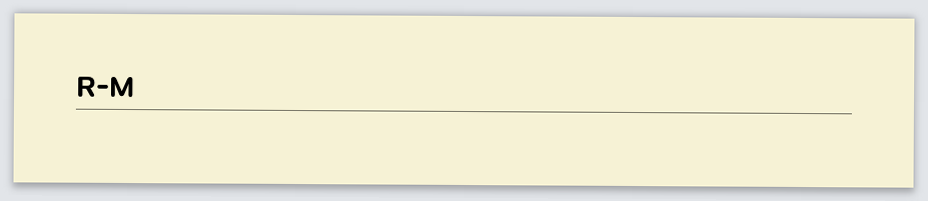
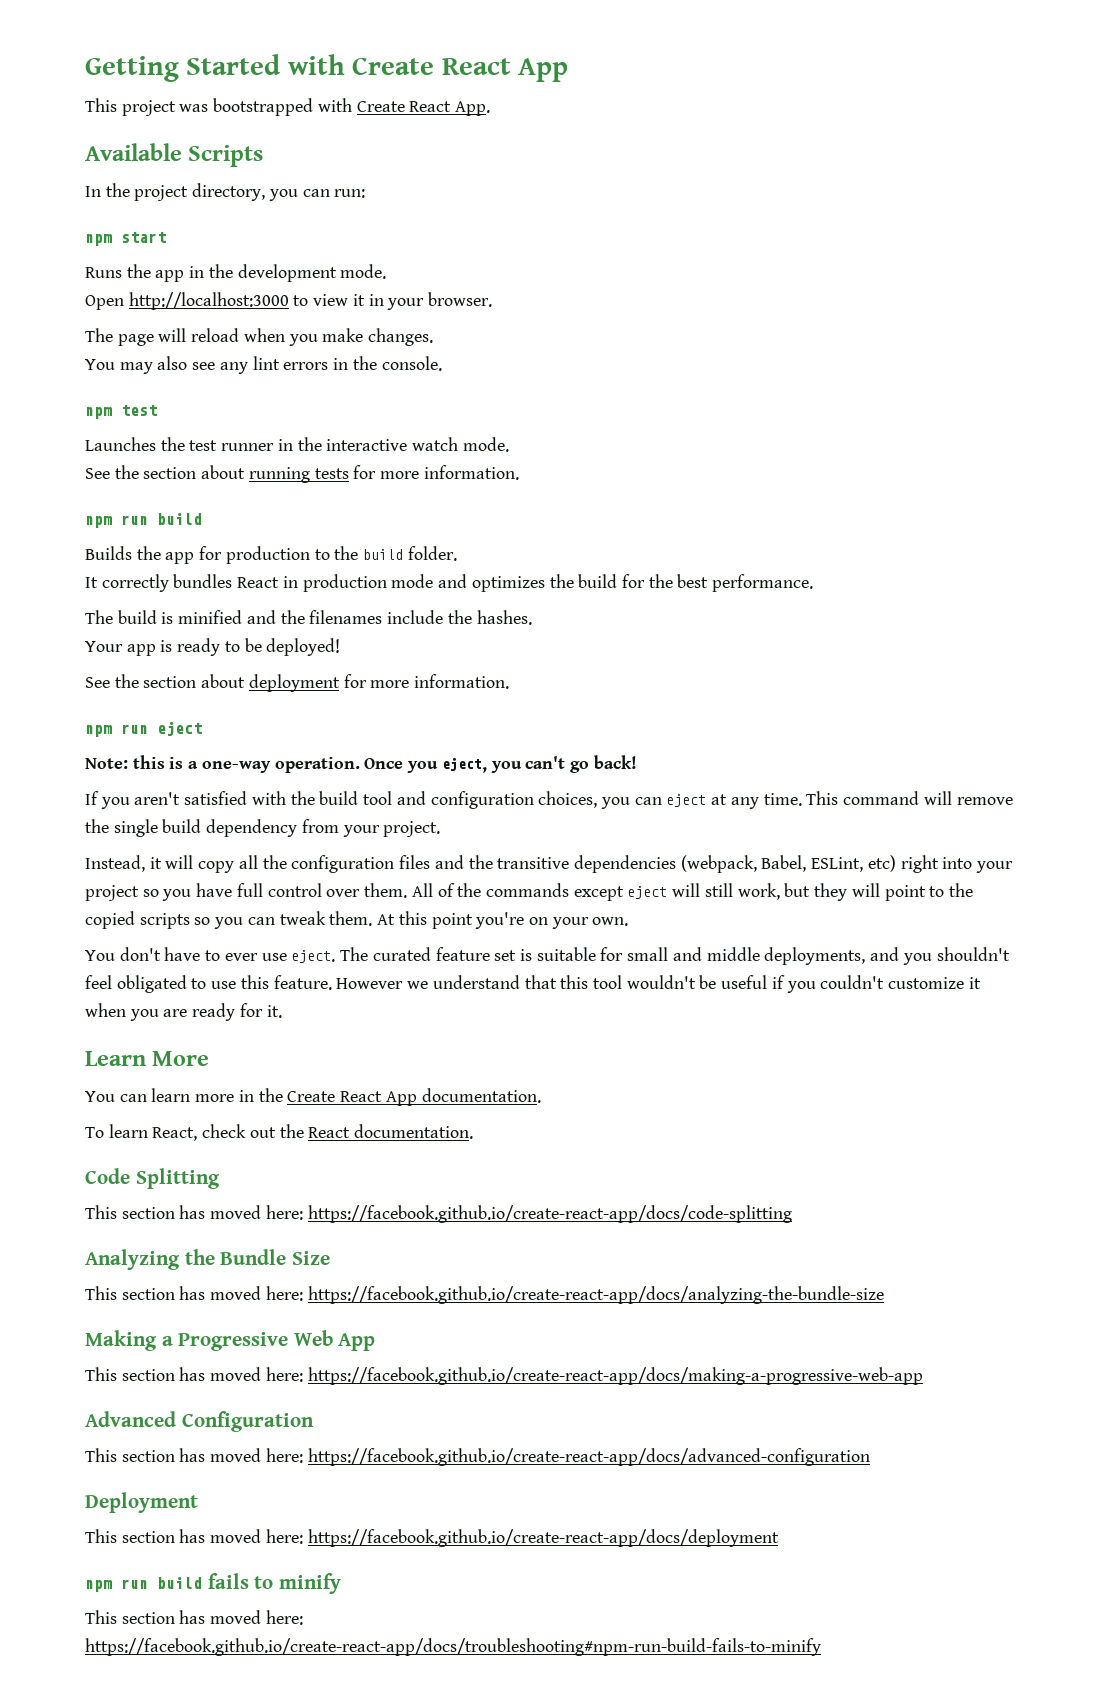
- R-M
+ Getting Started with Create React App
+ This project was bootstrapped with Create React App.
+ Available Scripts
+ In the project directory, you can run:
+ npm start
+ Runs the app in the development mode.
+ Open http://localhost:3000 to view it in your browser.
+ The page will reload when you make changes.
+ You may also see any lint errors in the console.
+ npm test
+ Launches the test runner in the interactive watch mode.
+ See the section about running tests for more information.
+ npm run build
+ Builds the app for production to the build folder.
+ It correctly bundles React in production mode and optimizes the build for the best performance.
+ The build is minified and the filenames include the hashes.
+ Your app is ready to be deployed!
+ See the section about deployment for more information.
+ npm run eject
+ Note: this is a one-way operation. Once you eject, you can't go back!
+ If you aren't satisfied with the build tool and configuration choices, you can eject at any time. This command will remove the single build dependency from your project.
+ Instead, it will copy all the configuration files and the transitive dependencies (webpack, Babel, ESLint, etc) right into your project so you have full control over them. All of the commands except eject will still work, but they will point to the copied scripts so you can tweak them. At this point you're on your own.
+ You don't have to ever use eject. The curated feature set is suitable for small and middle deployments, and you shouldn't feel obligated to use this feature. However we understand that this tool wouldn't be useful if you couldn't customize it when you are ready for it.
+ Learn More
+ You can learn more in the Create React App documentation.
+ To learn React, check out the React documentation.
+ Code Splitting
+ This section has moved here: https://facebook.github.io/create-react-app/docs/code-splitting
+ Analyzing the Bundle Size
+ This section has moved here: https://facebook.github.io/create-react-app/docs/analyzing-the-bundle-size
+ Making a Progressive Web App
+ This section has moved here: https://facebook.github.io/create-react-app/docs/making-a-progressive-web-app
+ Advanced Configuration
+ This section has moved here: https://facebook.github.io/create-react-app/docs/advanced-configuration
+ Deployment
+ This section has moved here: https://facebook.github.io/create-react-app/docs/deployment
+ npm run build fails to minify
+ This section has moved here: https://facebook.github.io/create-react-app/docs/troubleshooting#npm-run-build-fails-to-minify

